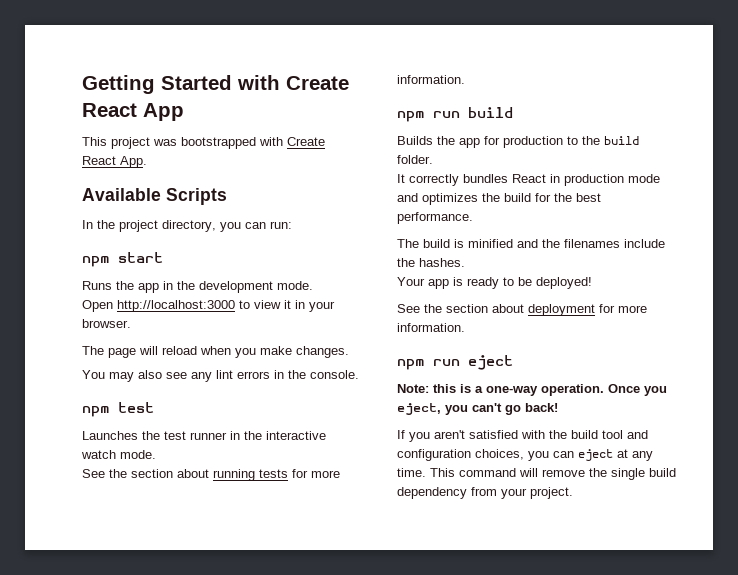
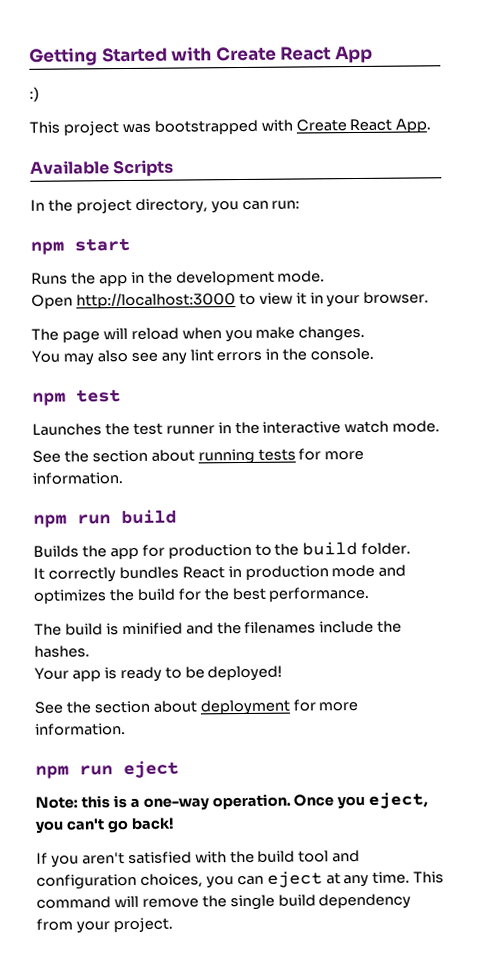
+ :)

